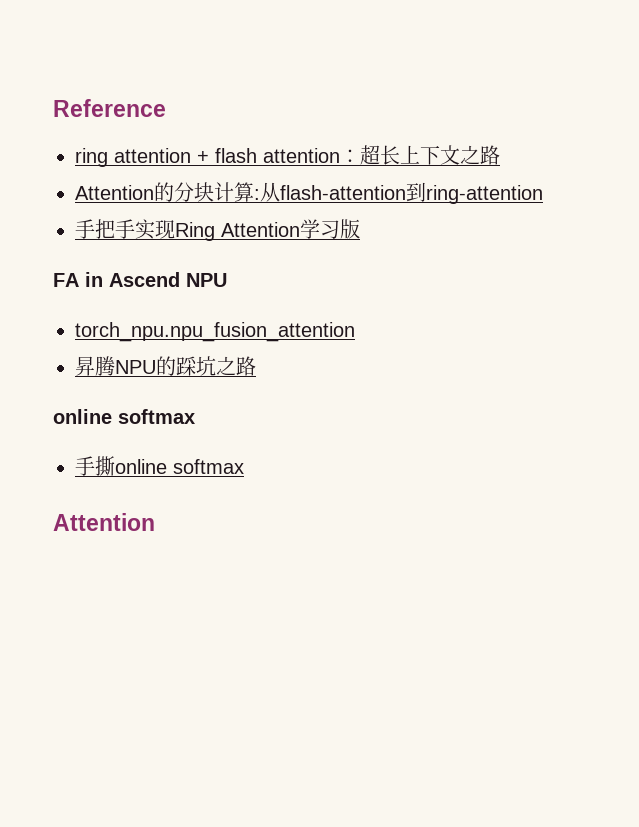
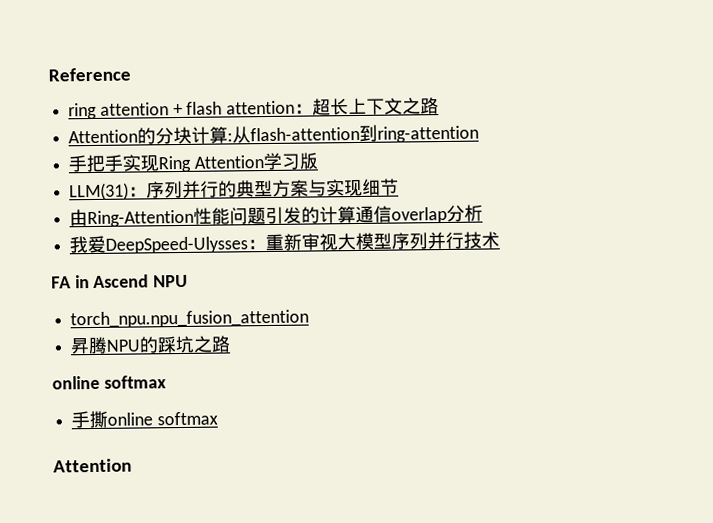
+ LLM(31)：序列并行的典型方案与实现细节
+ 由Ring-Attention性能问题引发的计算通信overlap分析
+ 我爱DeepSpeed-Ulysses：重新审视大模型序列并行技术

